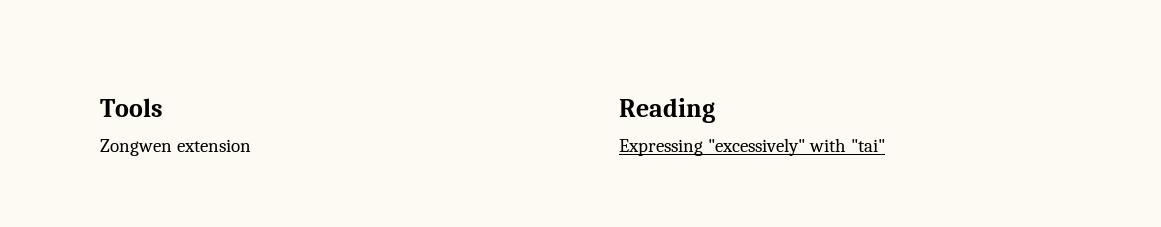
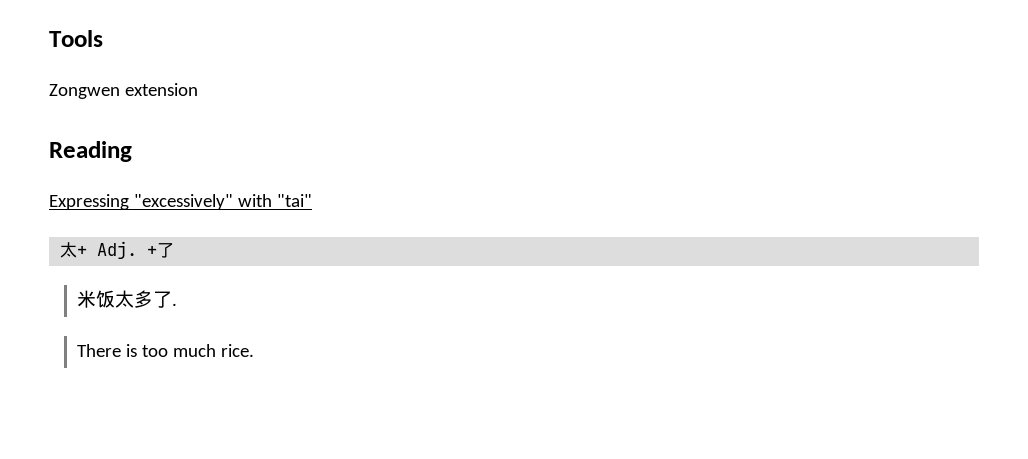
+ 太+ Adj. +了
+ 米饭太多了.
+ There is too much rice.

